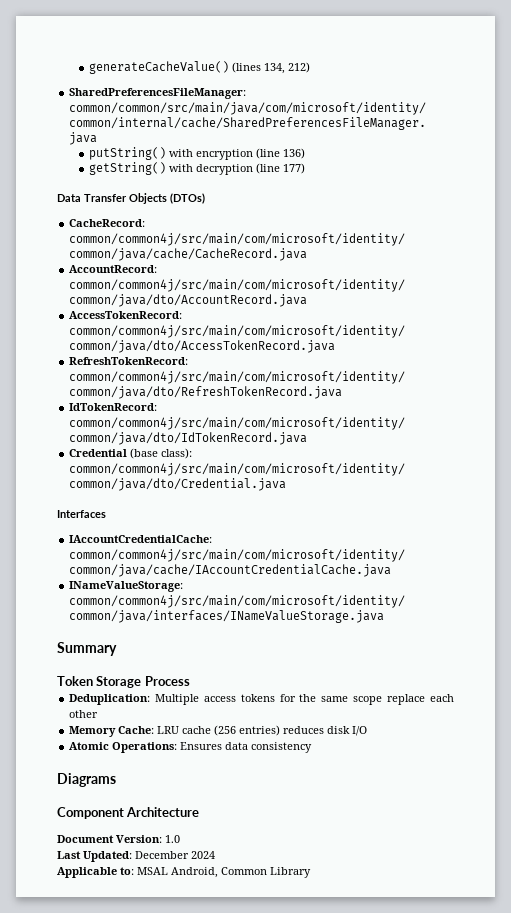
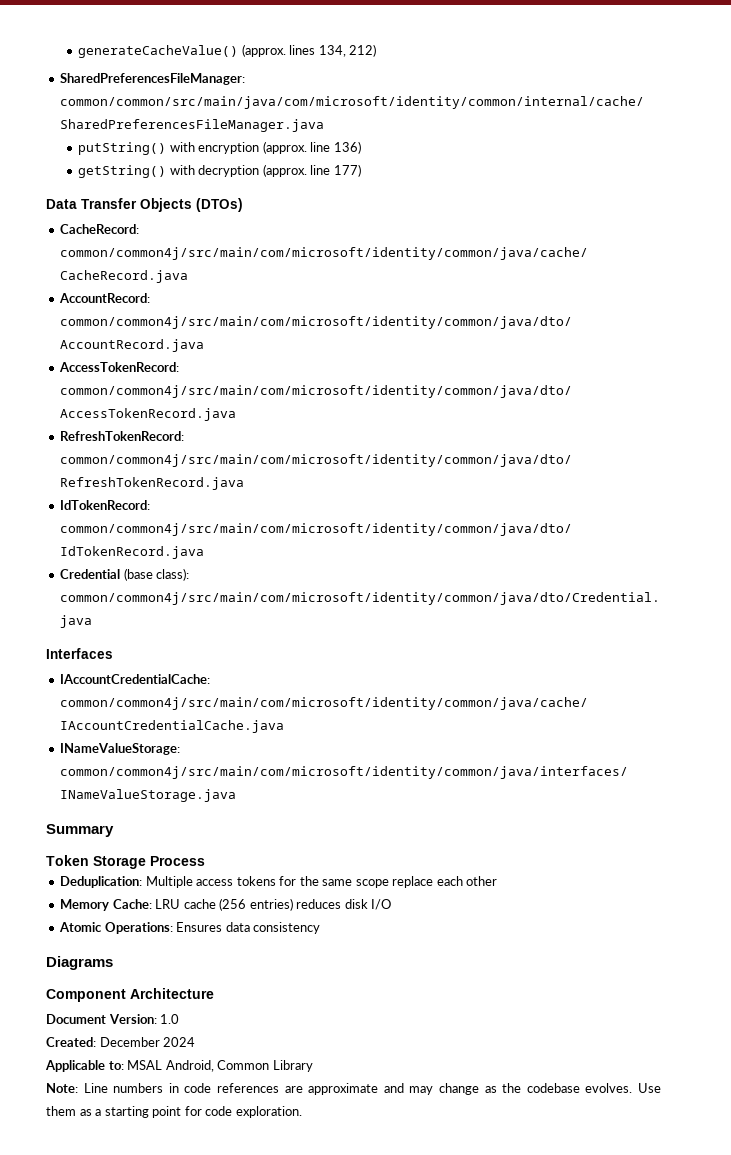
- generateCacheValue() (lines 134, 212)
+ generateCacheValue() (approx. lines 134, 212)
- putString() with encryption (line 136)
+ putString() with encryption (approx. line 136)
- getString() with decryption (line 177)
+ getString() with decryption (approx. line 177)
- Last Updated: December 2024
+ Created: December 2024
+ Note: Line numbers in code references are approximate and may change as the codebase evolves. Use them as a starting point for code exploration.

